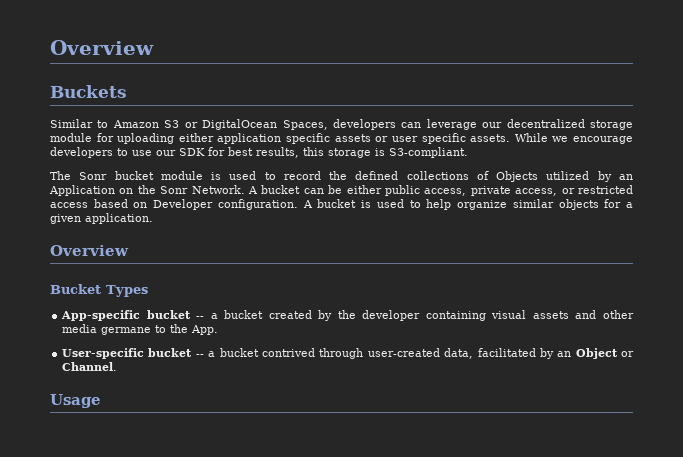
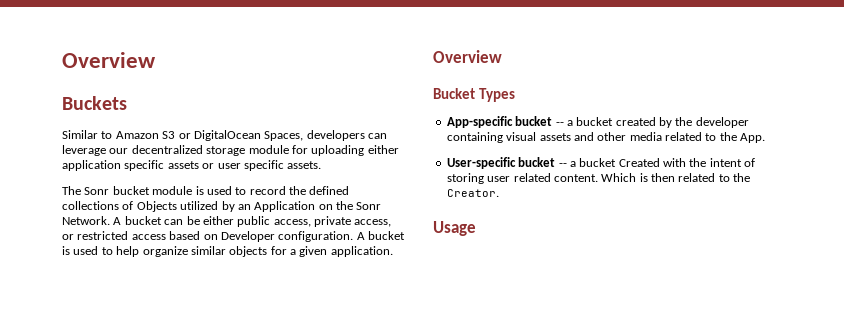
- While we encourage developers to use our SDK for best results, this storage is S3-compliant.
- App-specific bucket -- a bucket created by the developer containing visual assets and other media germane to the App.
+ App-specific bucket -- a bucket created by the developer containing visual assets and other media related to the App.
- User-specific bucket -- a bucket contrived through user-created data, facilitated by an Object or Channel.
+ User-specific bucket -- a bucket Created with the intent of storing user related content. Which is then related to the Creator.

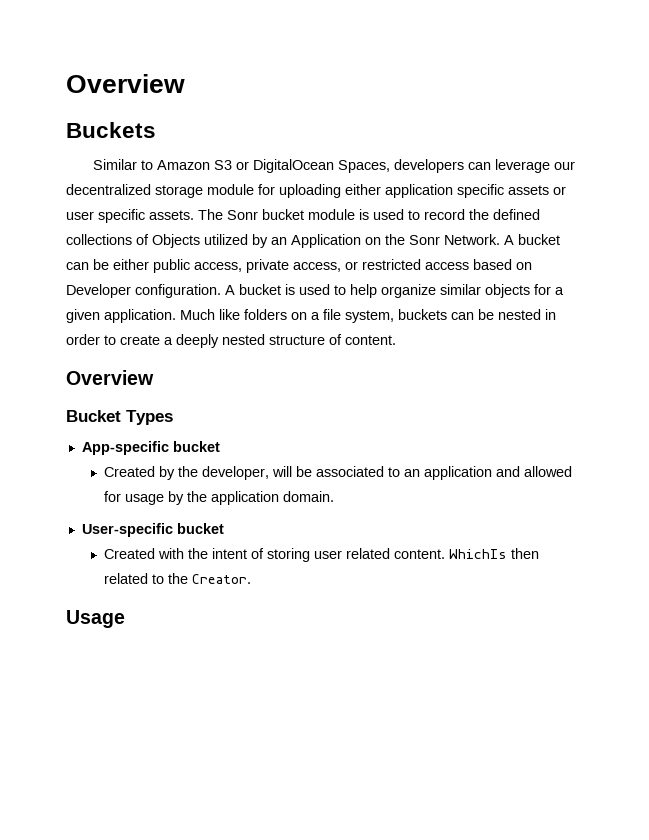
- Similar to Amazon S3 or DigitalOcean Spaces, developers can leverage our decentralized storage module for uploading either application specific assets or user specific assets.
- The Sonr bucket module is used to record the defined collections of Objects utilized by an Application on the Sonr Network.
+ Similar to Amazon S3 or DigitalOcean Spaces, developers can leverage our decentralized storage module for uploading either application specific assets or user specific assets. The Sonr bucket module is used to record the defined collections of Objects utilized by an Application on the Sonr Network.
+ Much like folders on a file system, buckets can be nested in order to create a deeply nested structure of content.
- App-specific bucket -- a bucket created by the developer containing visual assets and other media related to the App.
+ App-specific bucket
+ Created by the developer, will be associated to an application and allowed for usage by the application domain.
- User-specific bucket -- a bucket Created with the intent of storing user related content.
+ User-specific bucket
+ Created with the intent of storing user related content.
- Which is then related to the Creator.
+ WhichIs then related to the Creator.

